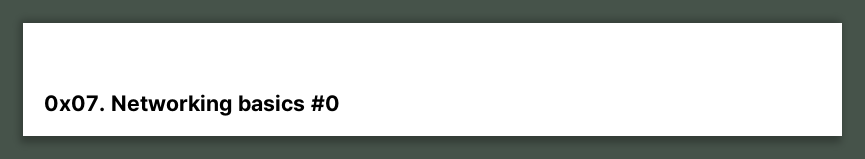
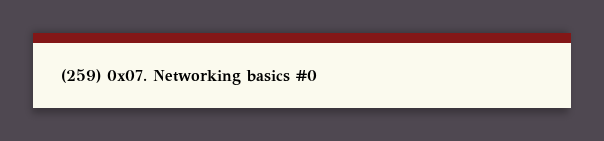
- 0x07.
+ (259) 0x07.

